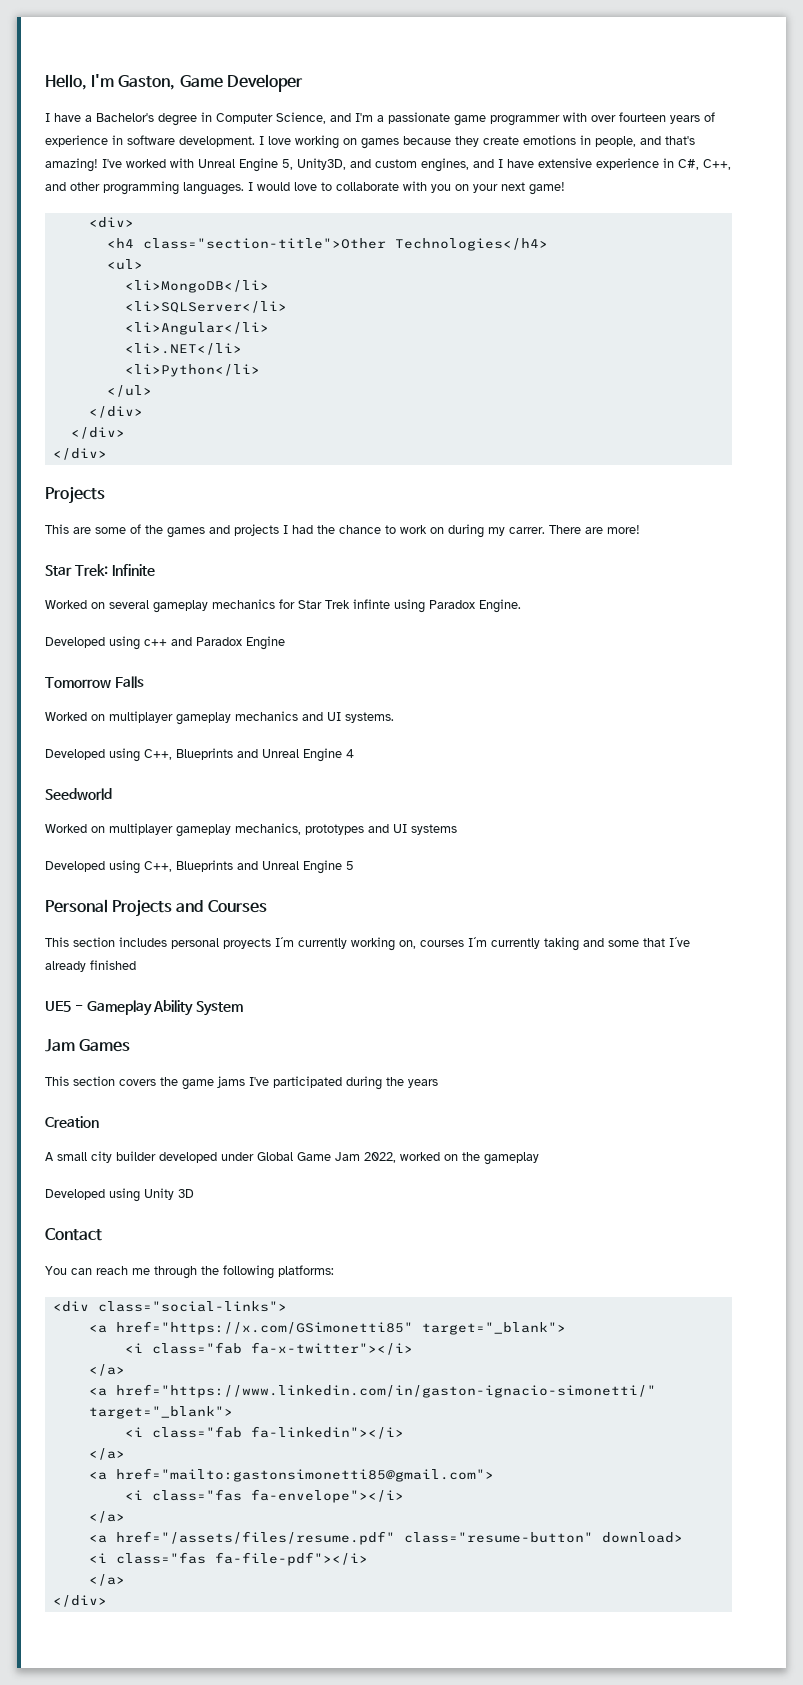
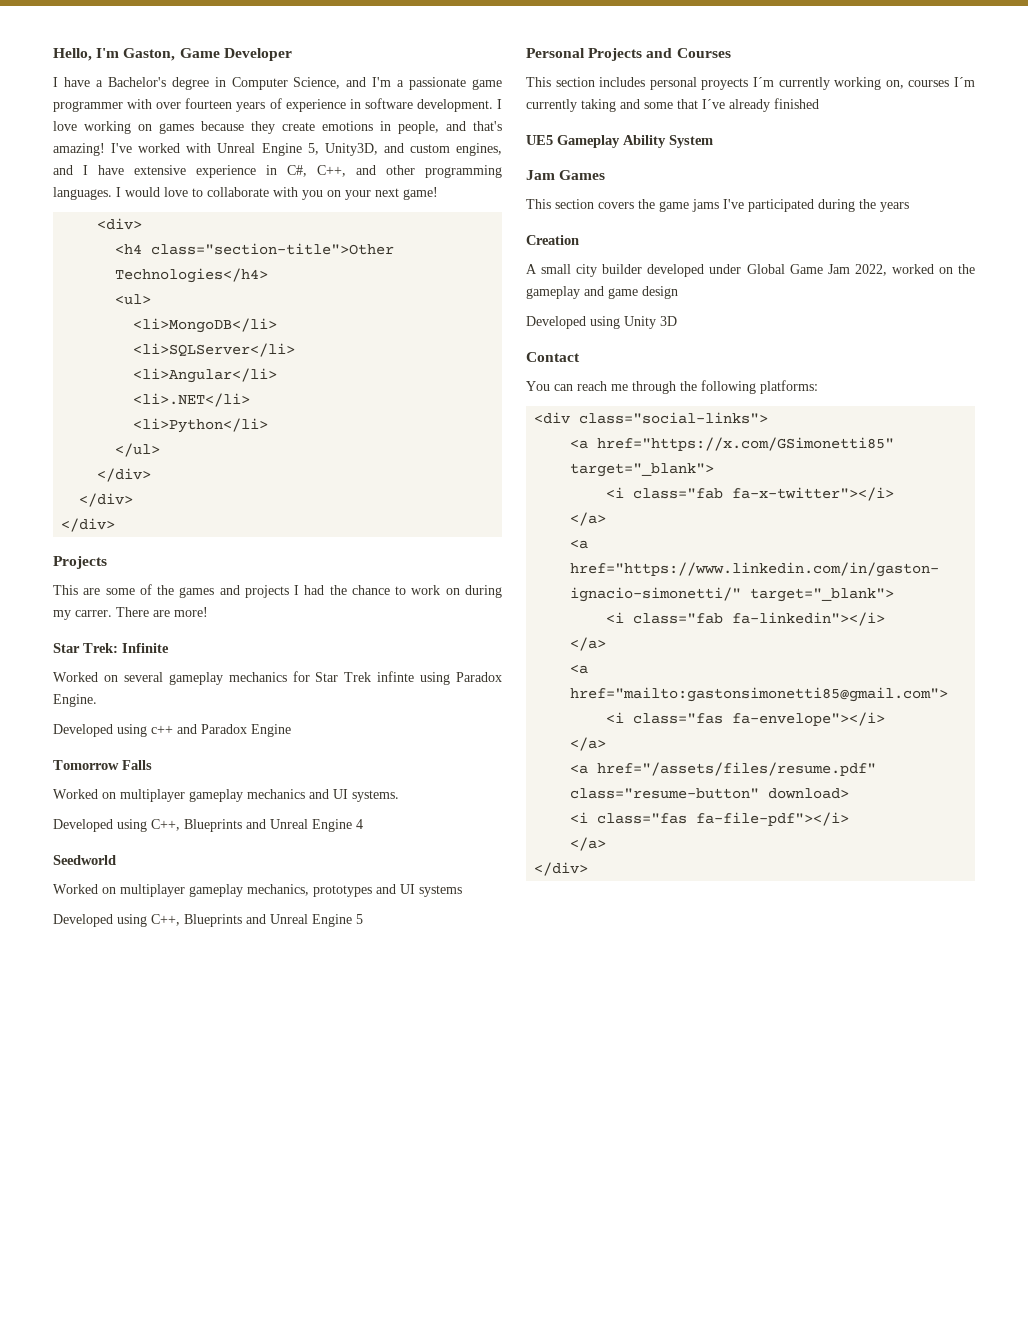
- UE5 - Gameplay Ability System
+ UE5 Gameplay Ability System
- A small city builder developed under Global Game Jam 2022, worked on the gameplay
+ A small city builder developed under Global Game Jam 2022, worked on the gameplay and game design

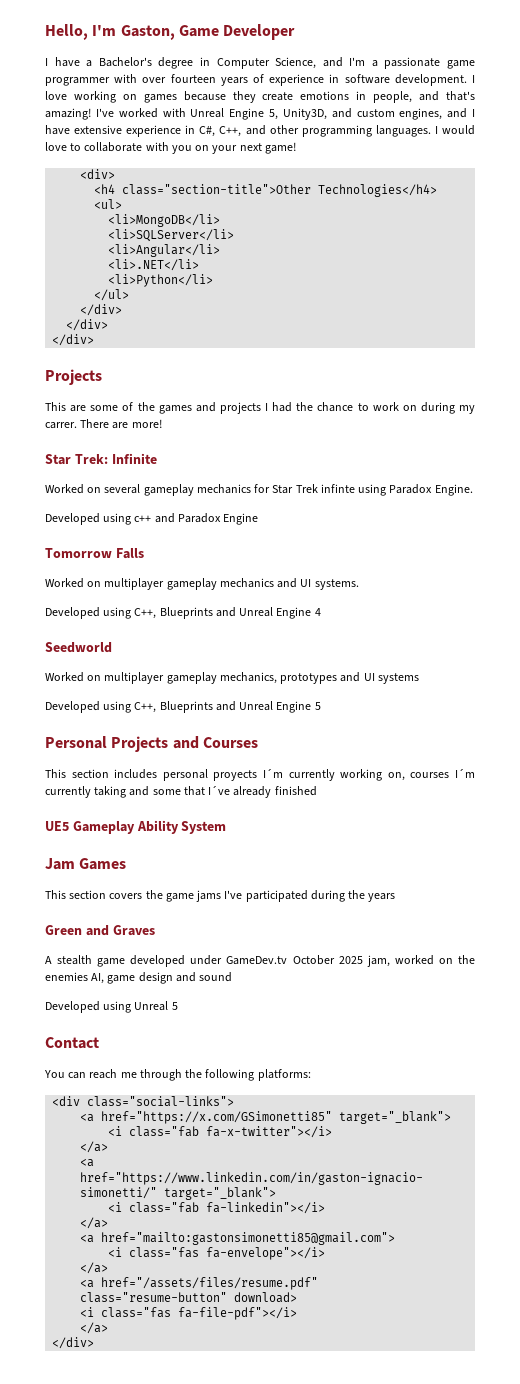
- Creation
- A small city builder developed under Global Game Jam 2022, worked on the gameplay and game design
- Developed using Unity 3D
+ Green and Graves
+ A stealth game developed under GameDev.tv October 2025 jam, worked on the enemies AI, game design and sound
+ Developed using Unreal 5

